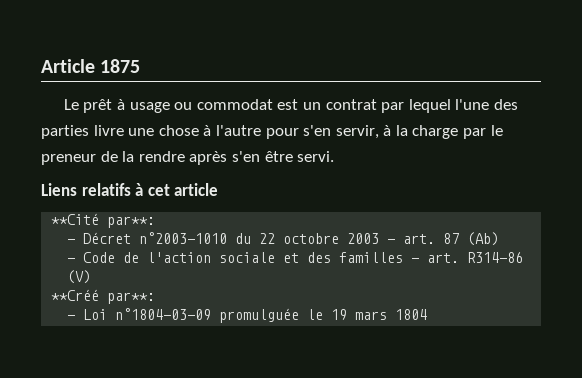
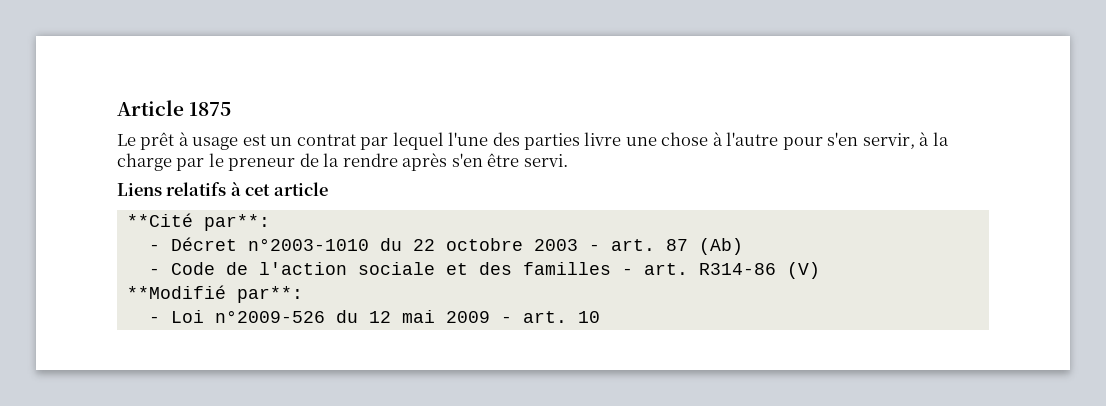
- Le prêt à usage ou commodat est un contrat par lequel l'une des parties livre une chose à l'autre pour s'en servir, à la charge par le preneur de la rendre après s'en être servi.
+ Le prêt à usage est un contrat par lequel l'une des parties livre une chose à l'autre pour s'en servir, à la charge par le preneur de la rendre après s'en être servi.
- **Créé par**:
+ **Modifié par**:
- - Loi n°1804-03-09 promulguée le 19 mars 1804
+ - Loi n°2009-526 du 12 mai 2009 - art. 10

